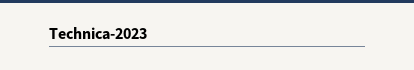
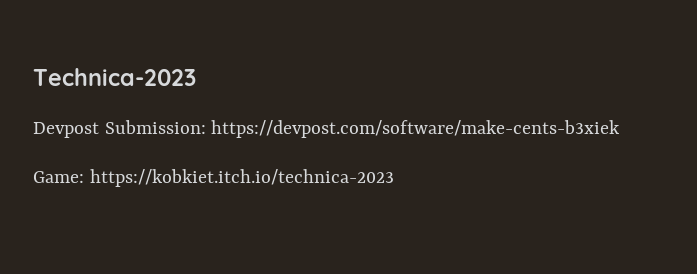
+ Devpost Submission: https://devpost.com/software/make-cents-b3xiek
+ Game: https://kobkiet.itch.io/technica-2023

